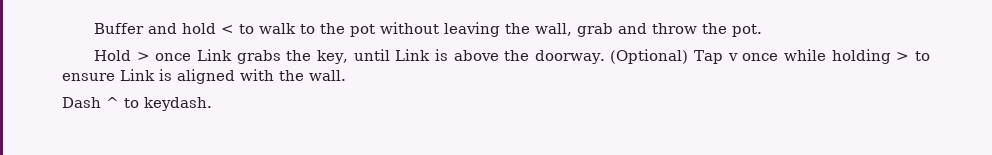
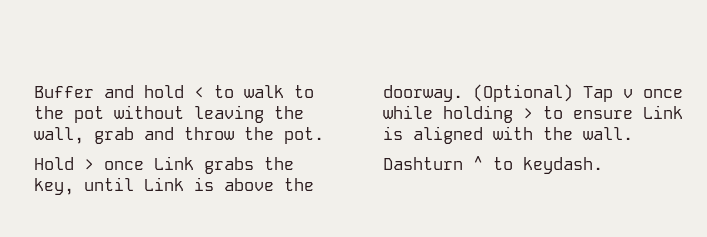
- Dash ^ to keydash.
+ Dashturn ^ to keydash.

